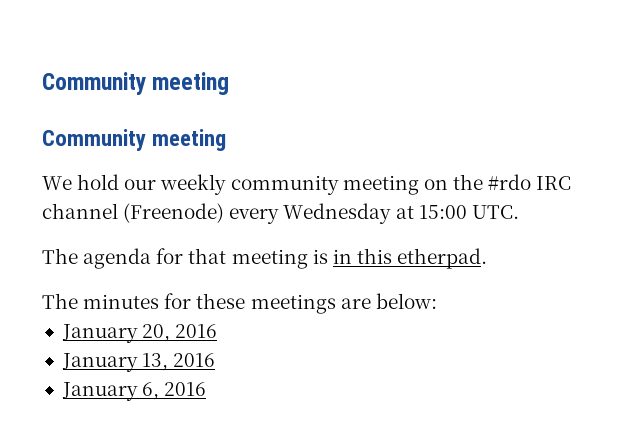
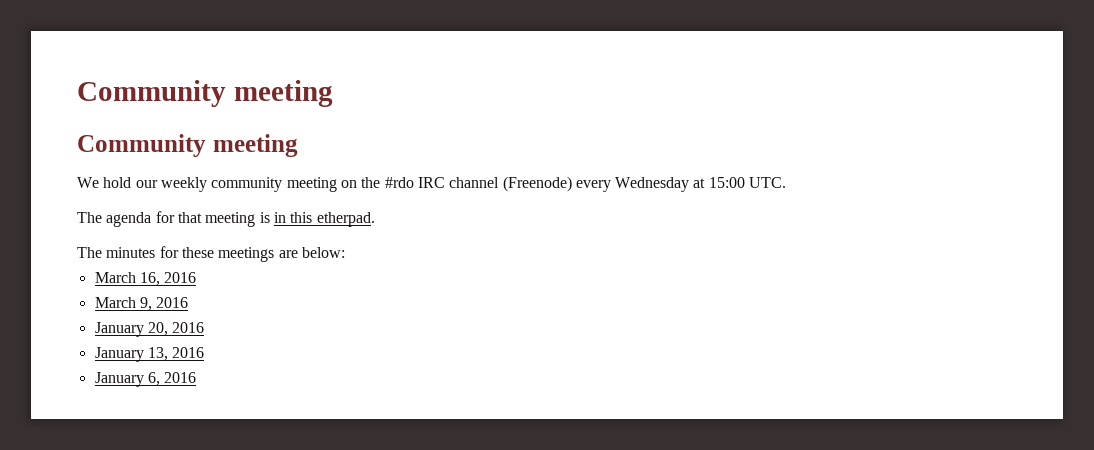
+ March 16, 2016
+ March 9, 2016

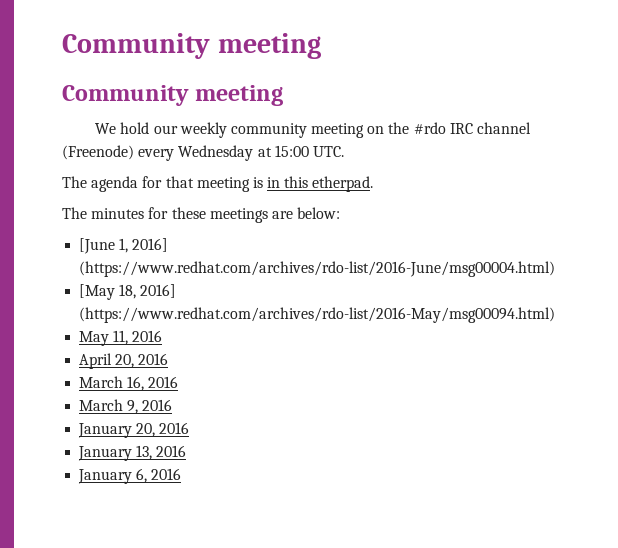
+ [June 1, 2016] (https://www.redhat.com/archives/rdo-list/2016-June/msg00004.html)
+ [May 18, 2016] (https://www.redhat.com/archives/rdo-list/2016-May/msg00094.html)
+ May 11, 2016
+ April 20, 2016

